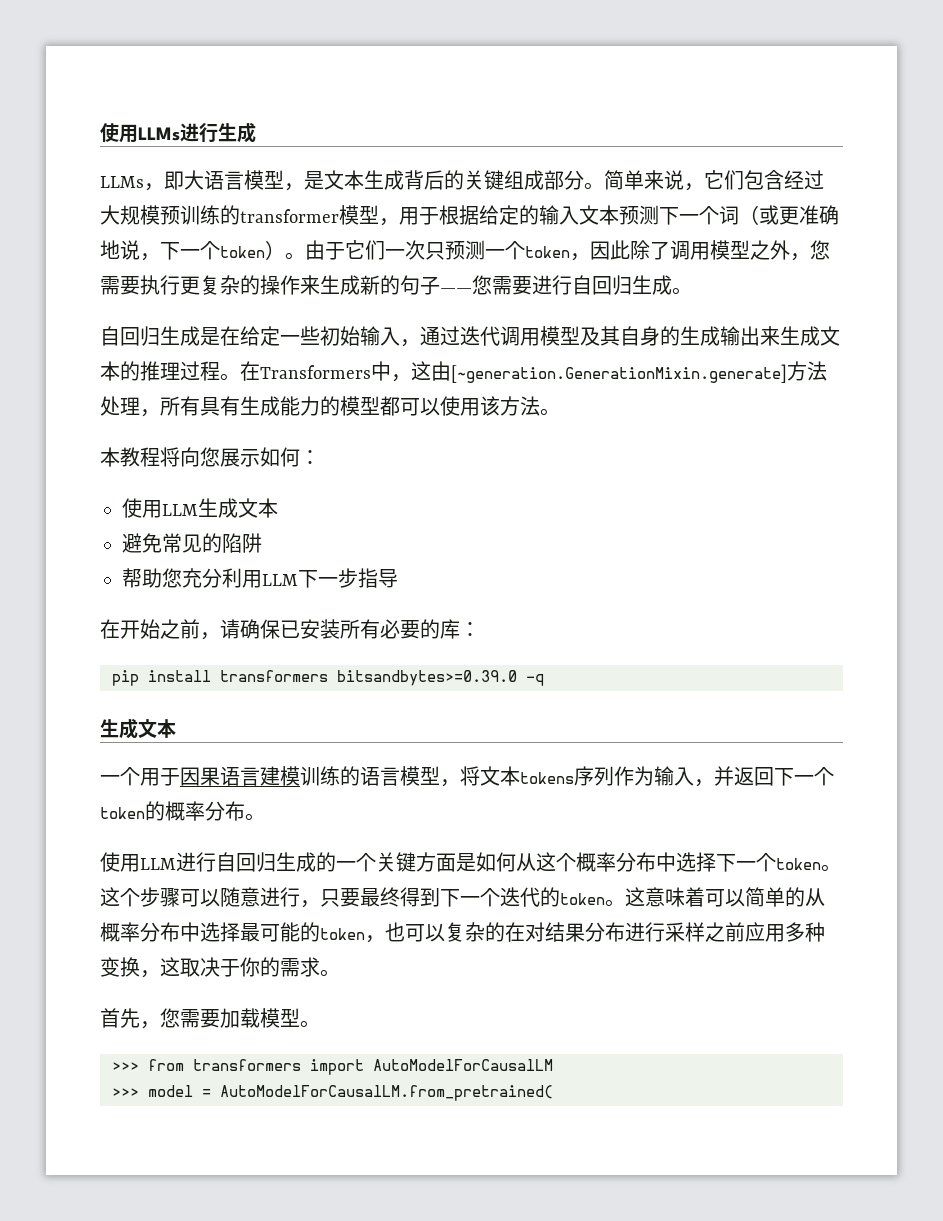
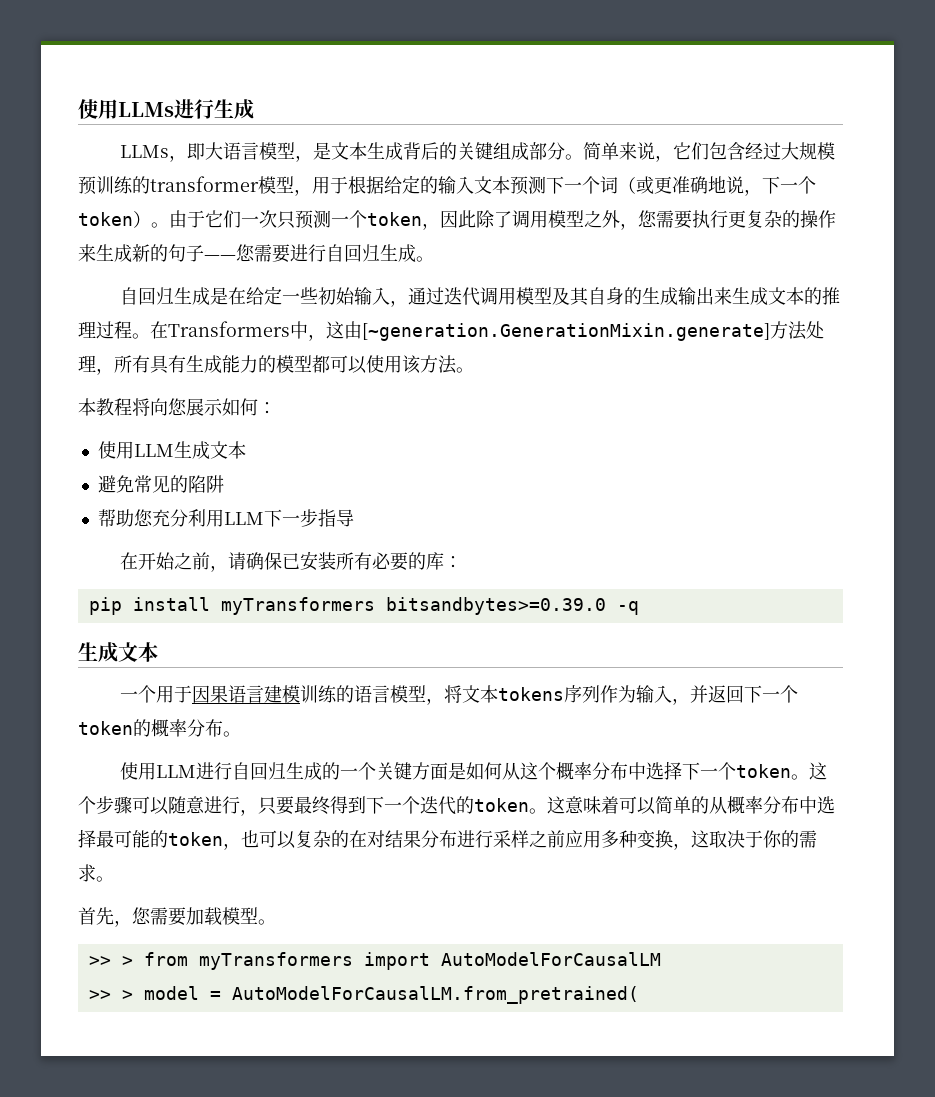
- pip install transformers bitsandbytes>=0.39.0 -q
+ pip install myTransformers bitsandbytes>=0.39.0 -q
- >>> from transformers import AutoModelForCausalLM
+ >> > from myTransformers import AutoModelForCausalLM
- >>> model = AutoModelForCausalLM.from_pretrained(
+ >> > model = AutoModelForCausalLM.from_pretrained(

